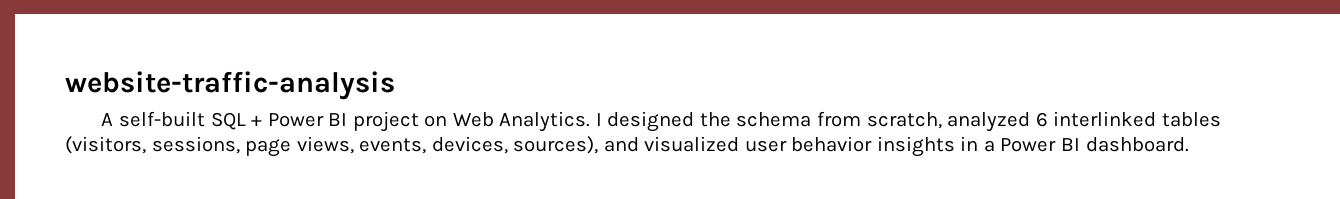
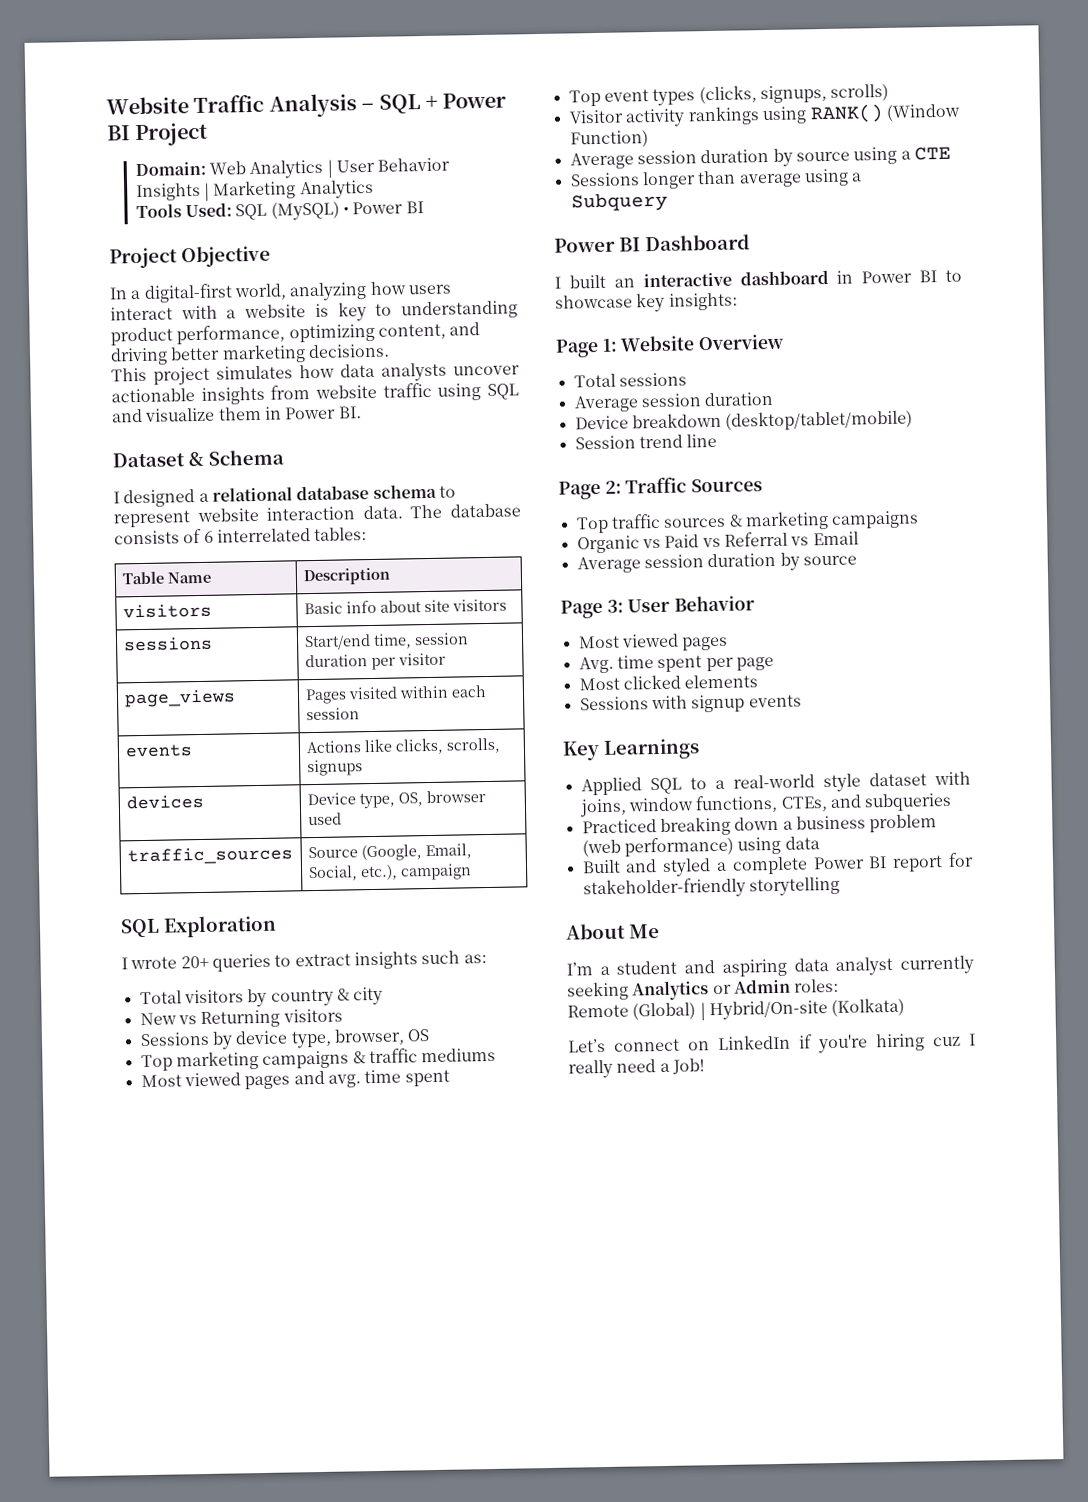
- website-traffic-analysis
- A self-built SQL + Power BI project on Web Analytics. I designed the schema from scratch, analyzed 6 interlinked tables (visitors, sessions, page views, events, devices, sources), and visualized user behavior insights in a Power BI dashboard.
+ Website Traffic Analysis – SQL + Power BI Project
+ Domain: Web Analytics | User Behavior Insights | Marketing Analytics
+ Tools Used: SQL (MySQL) • Power BI
+ Project Objective
+ In a digital-first world, analyzing how users interact with a website is key to understanding product performance, optimizing content, and driving better marketing decisions.
+ This project simulates how data analysts uncover actionable insights from website traffic using SQL and visualize them in Power BI.
+ Dataset & Schema
+ I designed a relational database schema to represent website interaction data. The database consists of 6 interrelated tables:
+ Table Name | Description
+ visitors | Basic info about site visitors
+ sessions | Start/end time, session duration per visitor
+ page_views | Pages visited within each session
+ events | Actions like clicks, scrolls, signups
+ devices | Device type, OS, browser used
+ traffic_sources | Source (Google, Email, Social, etc.), campaign
+ SQL Exploration
+ I wrote 20+ queries to extract insights such as:
+ Total visitors by country & city
+ New vs Returning visitors
+ Sessions by device type, browser, OS
+ Top marketing campaigns & traffic mediums
+ Most viewed pages and avg. time spent
+ Top event types (clicks, signups, scrolls)
+ Visitor activity rankings using RANK() (Window Function)
+ Average session duration by source using a CTE
+ Sessions longer than average using a Subquery
+ Power BI Dashboard
+ I built an interactive dashboard in Power BI to showcase key insights:
+ Page 1: Website Overview
+ Total sessions
+ Average session duration
+ Device breakdown (desktop/tablet/mobile)
+ Session trend line
+ Page 2: Traffic Sources
+ Top traffic sources & marketing campaigns
+ Organic vs Paid vs Referral vs Email
+ Average session duration by source
+ Page 3: User Behavior
+ Most viewed pages
+ Avg. time spent per page
+ Most clicked elements
+ Sessions with signup events
+ Key Learnings
+ Applied SQL to a real-world style dataset with joins, window functions, CTEs, and subqueries
+ Practiced breaking down a business problem (web performance) using data
+ Built and styled a complete Power BI report for stakeholder-friendly storytelling
+ About Me
+ I’m a student and aspiring data analyst currently seeking Analytics or Admin roles:
+ Remote (Global) | Hybrid/On-site (Kolkata)
+ Let’s connect on LinkedIn if you're hiring cuz I really need a Job!

